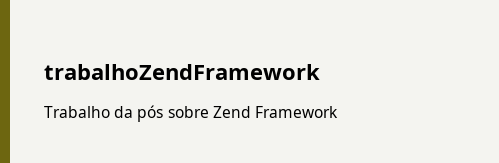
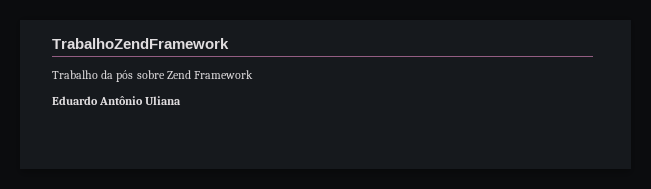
- trabalhoZendFramework
+ TrabalhoZendFramework
+ Eduardo Antônio Uliana

